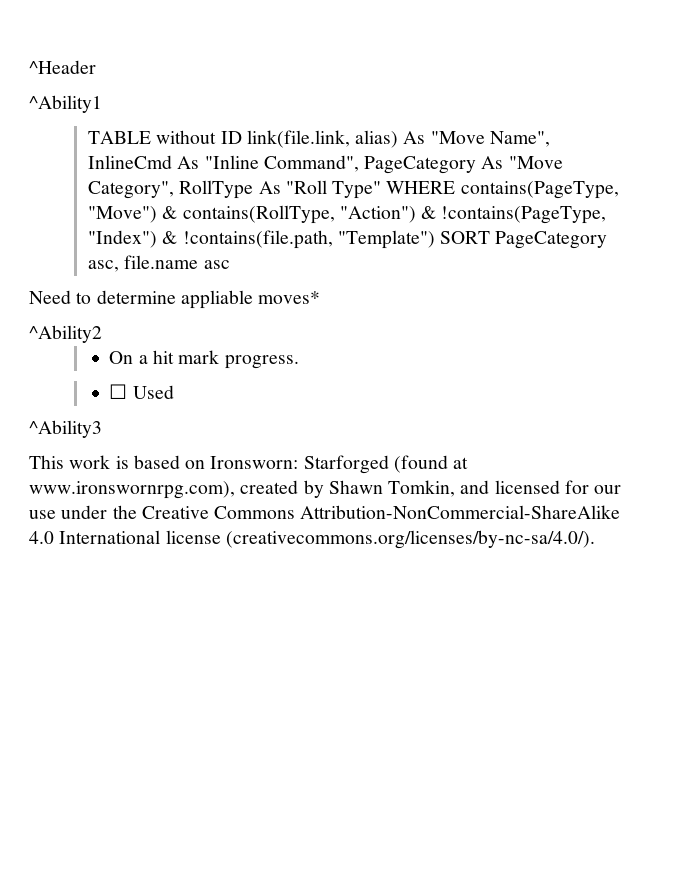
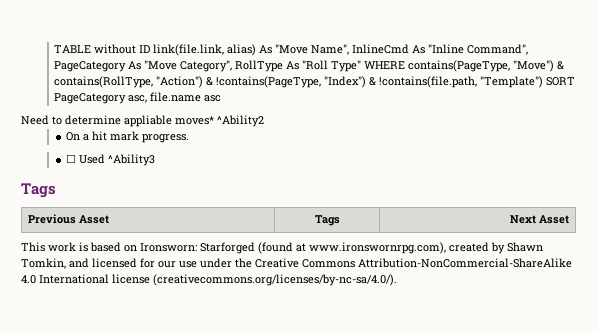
- ^Header
- ^Ability1
- Need to determine appliable moves*
- ^Ability2
+ Need to determine appliable moves* ^Ability2
- ☐ Used
- ^Ability3
+ ☐ Used ^Ability3
+ Tags
+ Previous Asset | Tags | Next Asset

